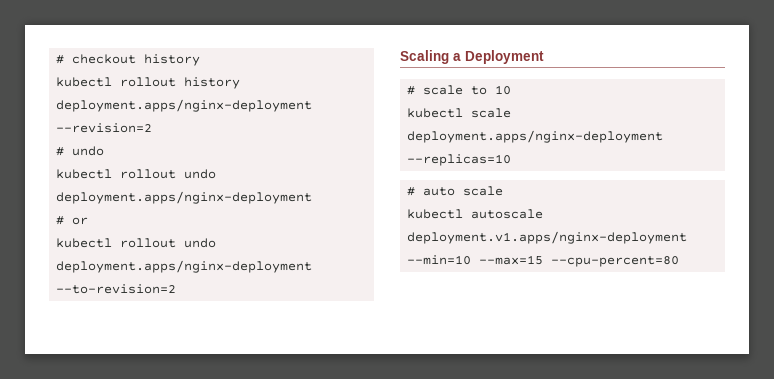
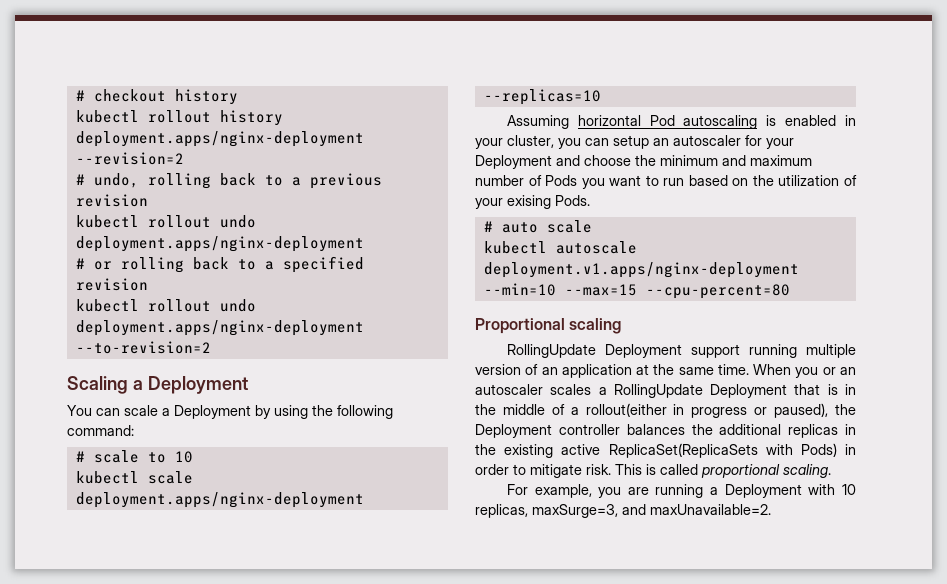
- # undo
+ # undo, rolling back to a previous revision
- # or
+ # or rolling back to a specified revision
+ You can scale a Deployment by using the following command:
+ Assuming horizontal Pod autoscaling is enabled in your cluster, you can setup an autoscaler for your Deployment and choose the minimum and maximum number of Pods you want to run based on the utilization of your exising Pods.
+ Proportional scaling
+ RollingUpdate Deployment support running multiple version of an application at the same time. When you or an autoscaler scales a RollingUpdate Deployment that is in the middle of a rollout(either in progress or paused), the Deployment controller balances the additional replicas in the existing active ReplicaSet(ReplicaSets with Pods) in order to mitigate risk. This is called proportional scaling.
+ For example, you are running a Deployment with 10 replicas, maxSurge=3, and maxUnavailable=2.

